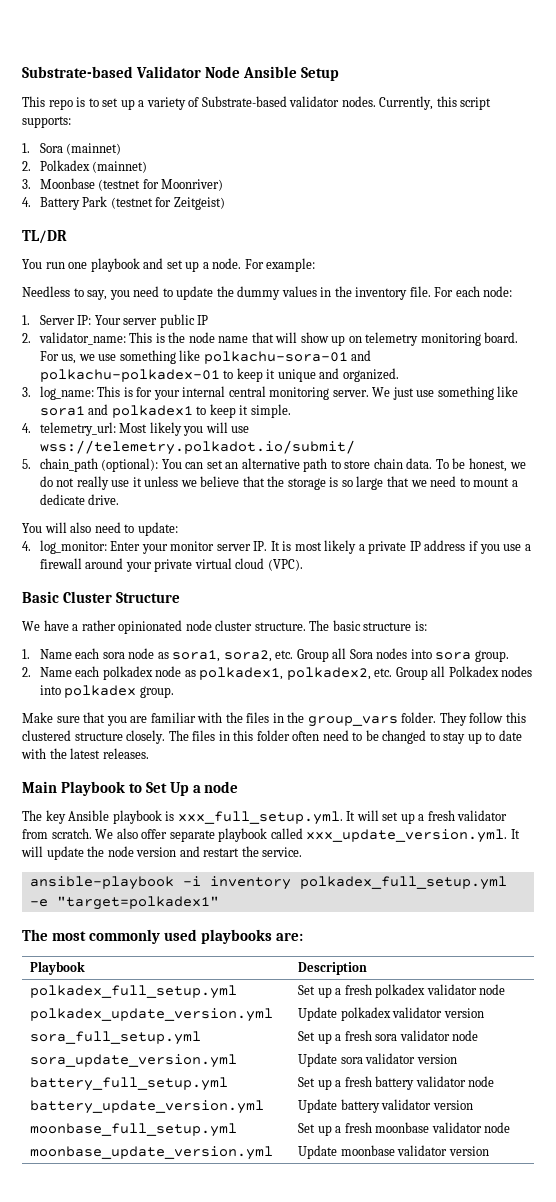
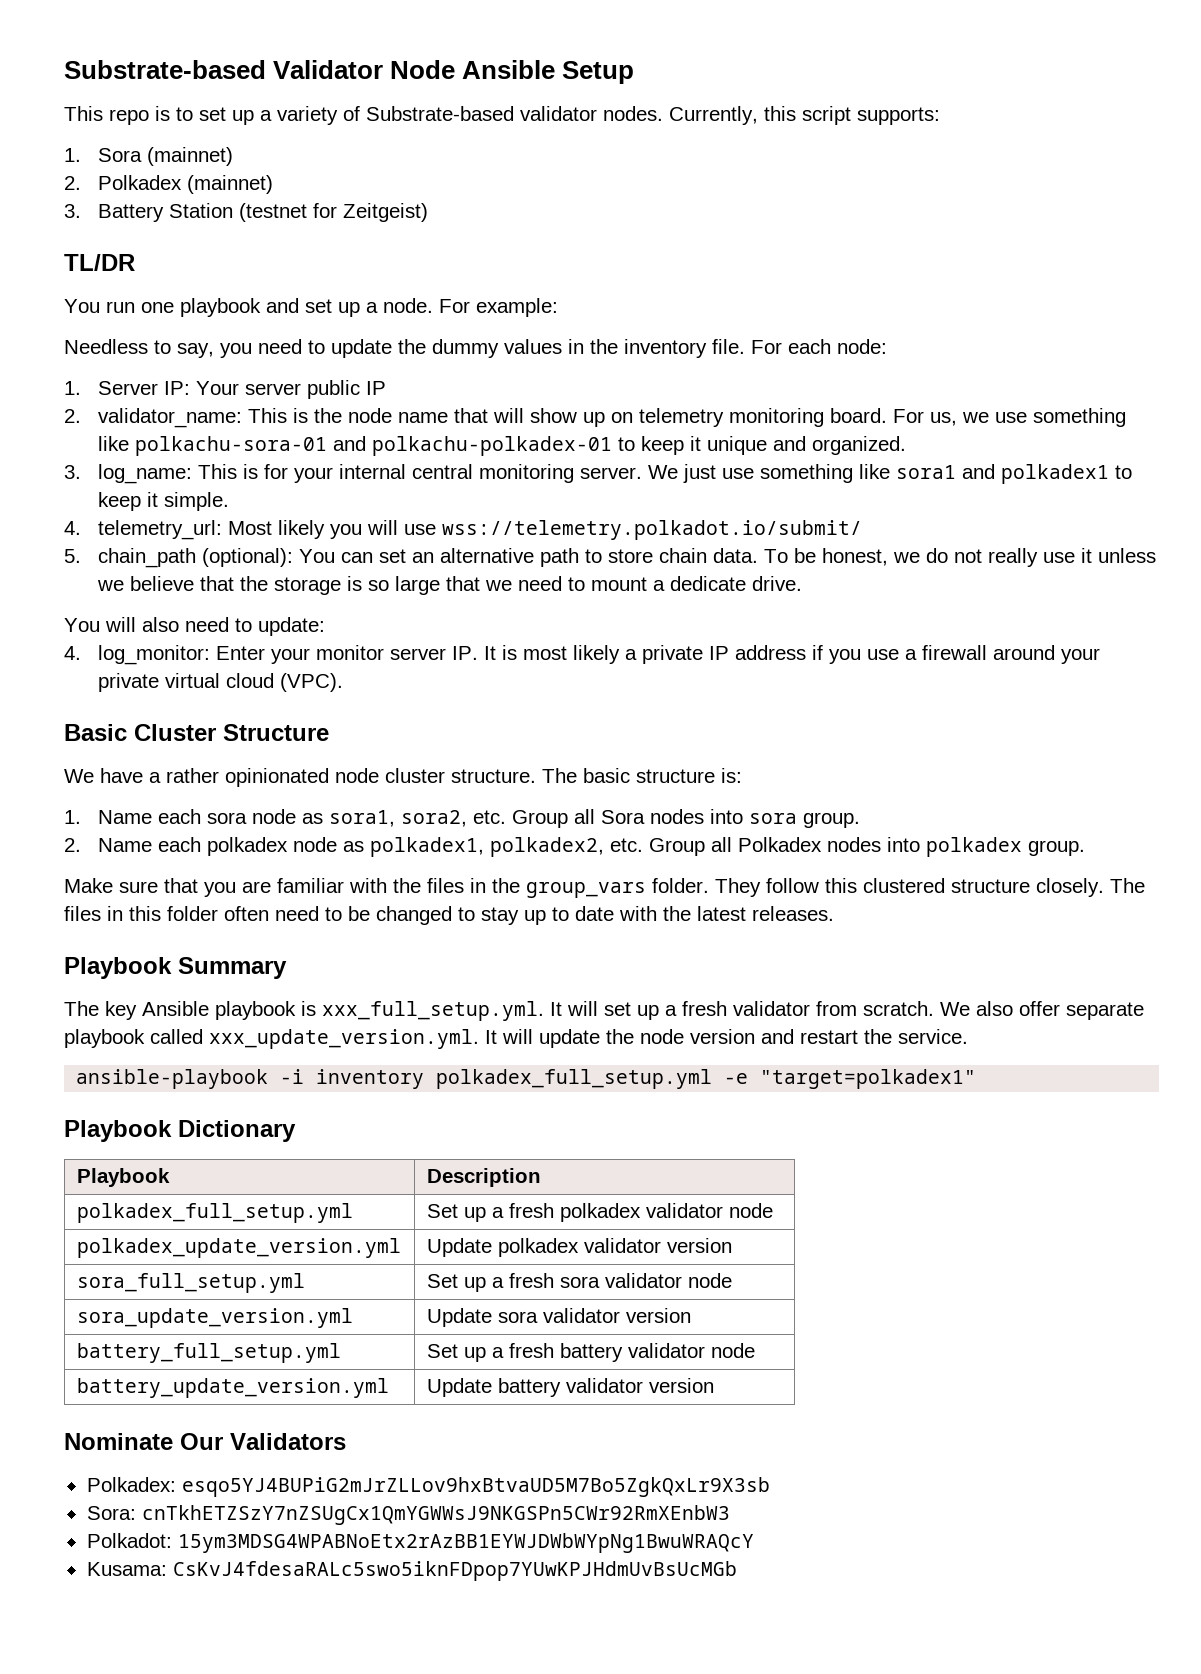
- 3. Moonbase (testnet for Moonriver)
- 4. Battery Park (testnet for Zeitgeist)
+ 3. Battery Station (testnet for Zeitgeist)
- Main Playbook to Set Up a node
+ Playbook Summary
- The most commonly used playbooks are:
+ Playbook Dictionary
- moonbase_full_setup.yml | Set up a fresh moonbase validator node
- moonbase_update_version.yml | Update moonbase validator version
+ Nominate Our Validators
+ Polkadex: esqo5YJ4BUPiG2mJrZLLov9hxBtvaUD5M7Bo5ZgkQxLr9X3sb
+ Sora: cnTkhETZSzY7nZSUgCx1QmYGWWsJ9NKGSPn5CWr92RmXEnbW3
+ Polkadot: 15ym3MDSG4WPABNoEtx2rAzBB1EYWJDWbWYpNg1BwuWRAQcY
+ Kusama: CsKvJ4fdesaRALc5swo5iknFDpop7YUwKPJHdmUvBsUcMGb

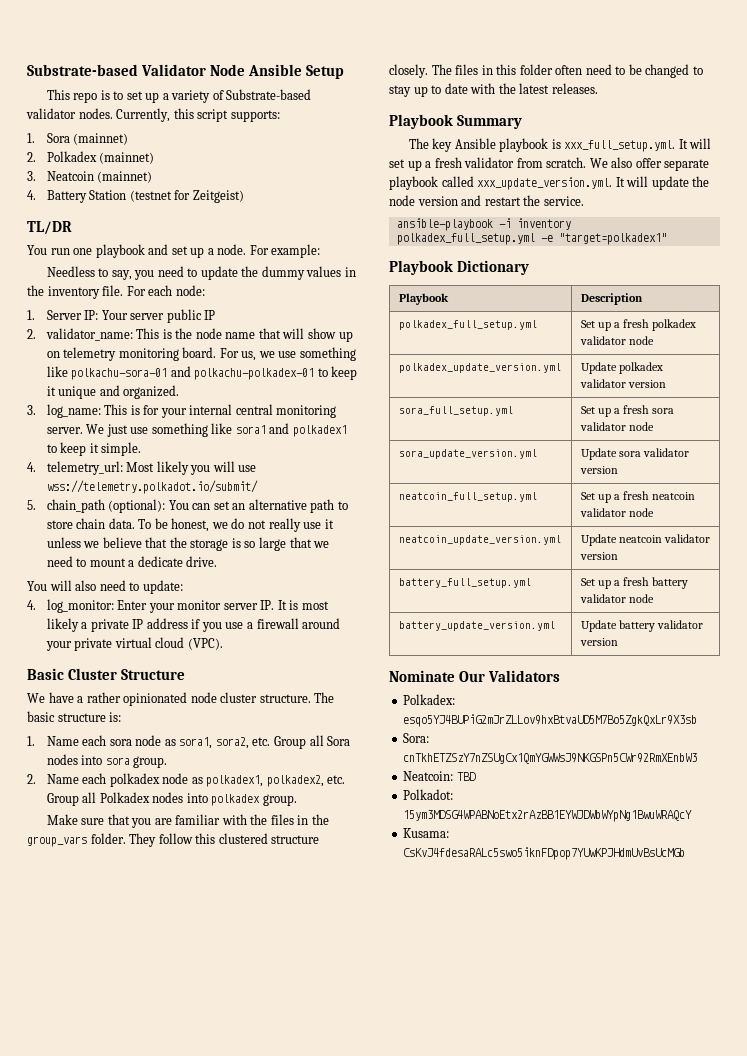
- 3. Battery Station (testnet for Zeitgeist)
+ 3. Neatcoin (mainnet)
+ 4. Battery Station (testnet for Zeitgeist)
+ neatcoin_full_setup.yml | Set up a fresh neatcoin validator node
+ neatcoin_update_version.yml | Update neatcoin validator version
+ Neatcoin: TBD

